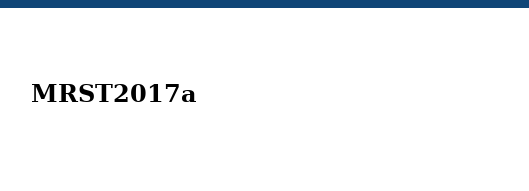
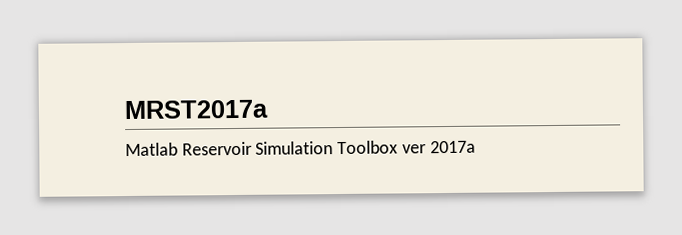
+ Matlab Reservoir Simulation Toolbox ver 2017a

